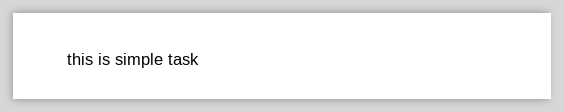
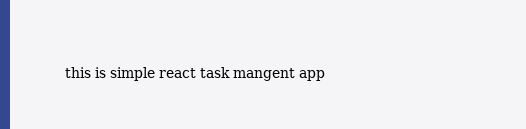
- this is simple task
+ this is simple react task mangent app

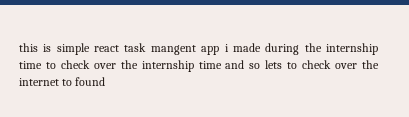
- this is simple react task mangent app
+ this is simple react task mangent app i made during the internship time to check over the internship time and so lets to check over the internet to found

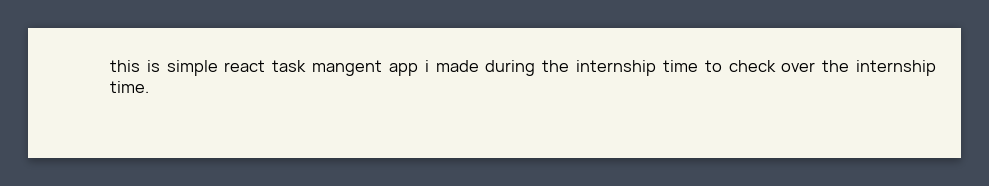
- this is simple react task mangent app i made during the internship time to check over the internship time and so lets to check over the internet to found
+ this is simple react task mangent app i made during the internship time to check over the internship time.

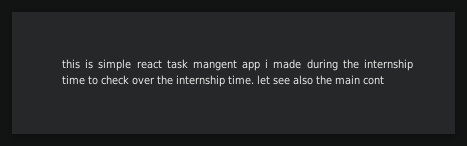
- this is simple react task mangent app i made during the internship time to check over the internship time.
+ this is simple react task mangent app i made during the internship time to check over the internship time. let see also the main cont

